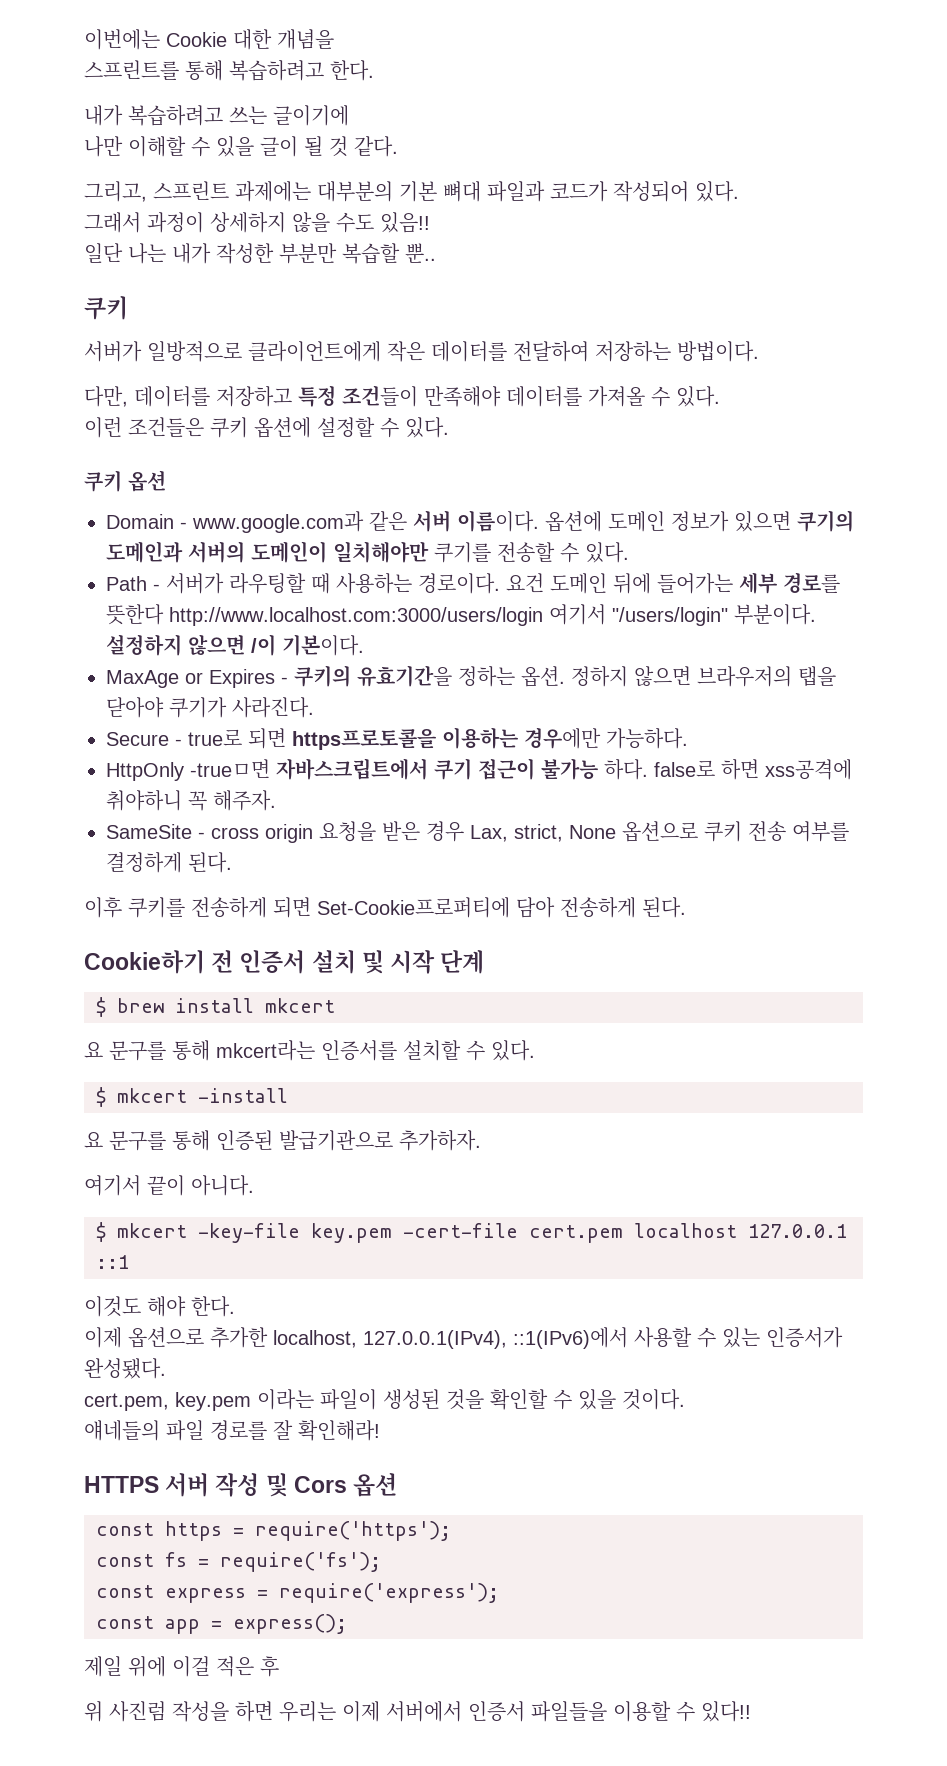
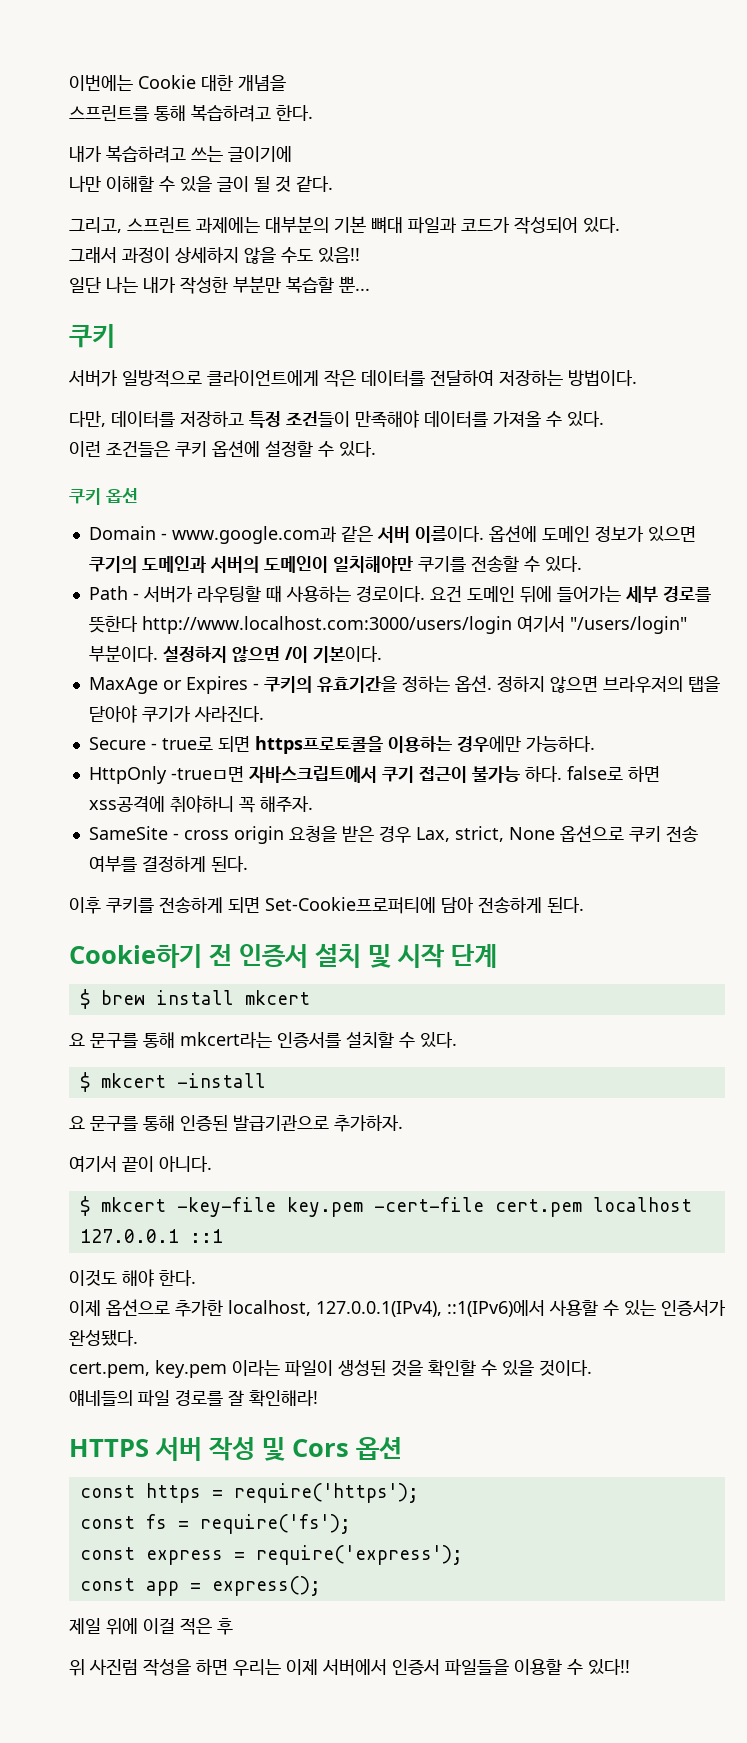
- 일단 나는 내가 작성한 부분만 복습할 뿐..
+ 일단 나는 내가 작성한 부분만 복습할 뿐...

